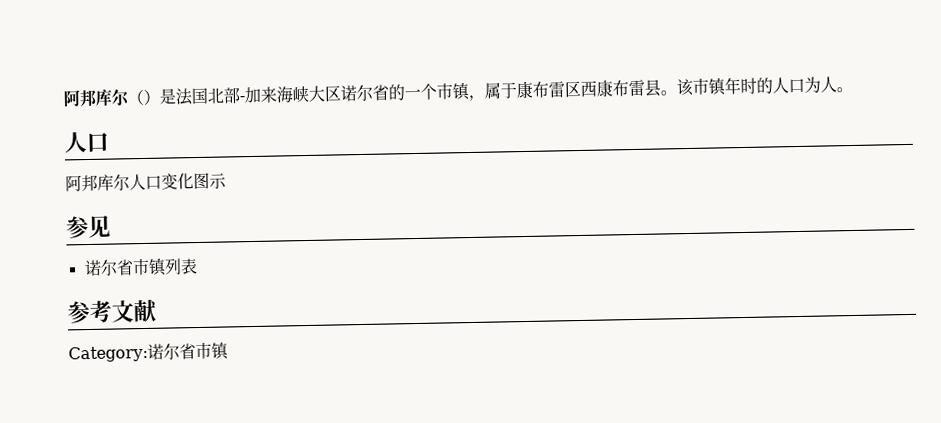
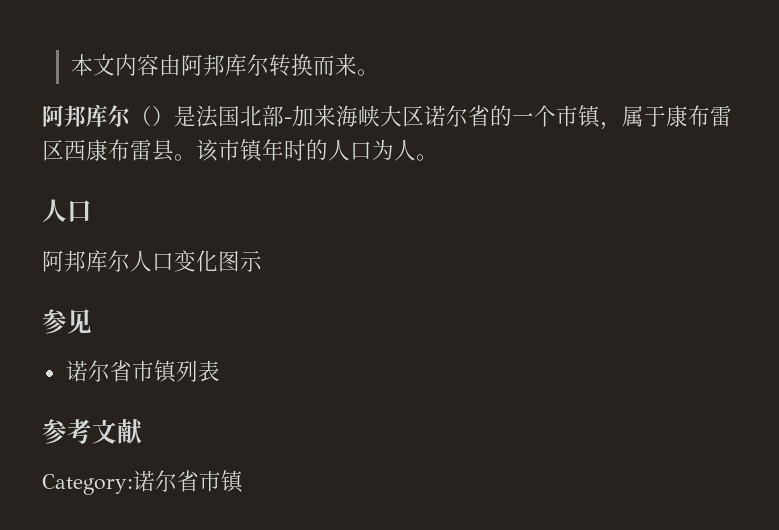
+ 本文内容由阿邦库尔转换而来。

